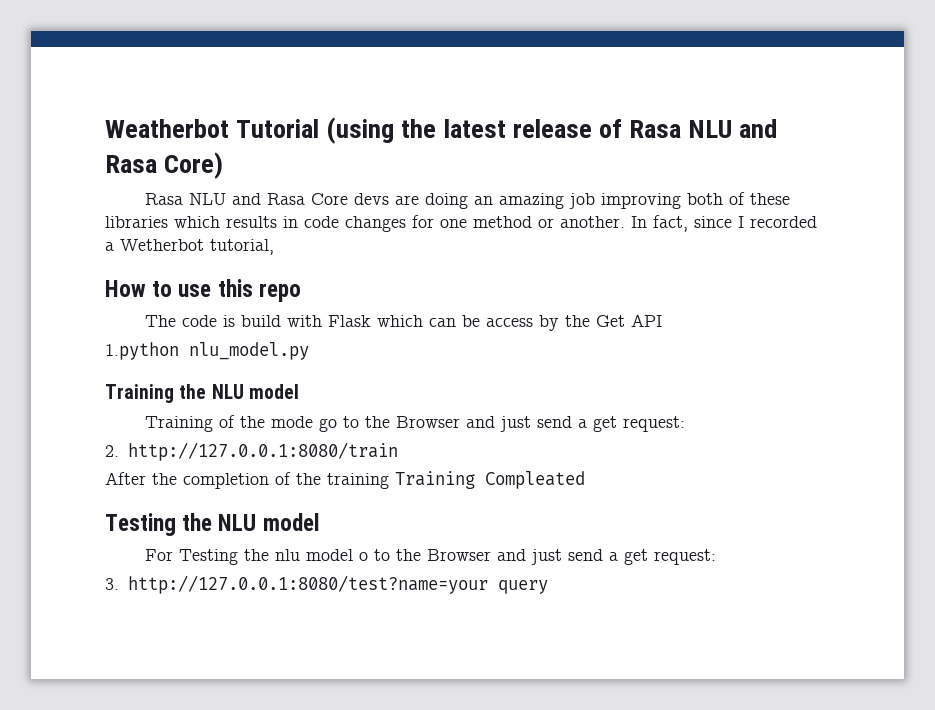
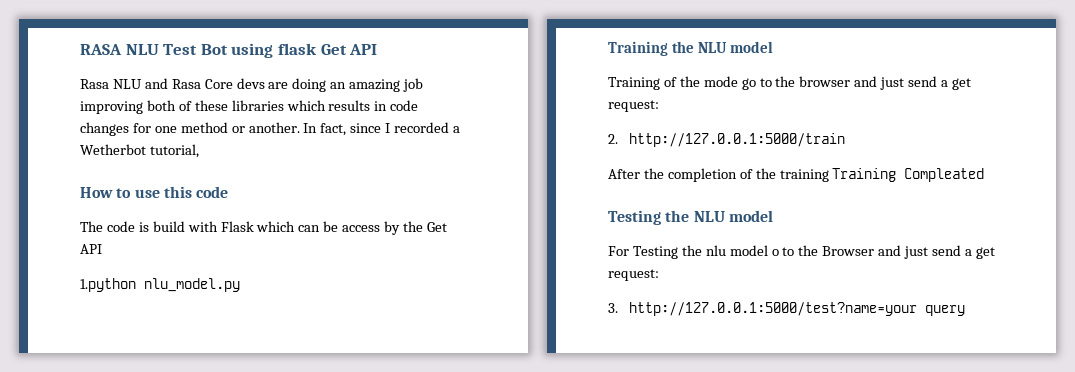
- Weatherbot Tutorial (using the latest release of Rasa NLU and Rasa Core)
+ RASA NLU Test Bot using flask Get API
- How to use this repo
+ How to use this code
- Training of the mode go to the Browser and just send a get request:
+ Training of the mode go to the browser and just send a get request:
- 2. http://127.0.0.1:8080/train
+ 2. http://127.0.0.1:5000/train
- 3. http://127.0.0.1:8080/test?name=your query
+ 3. http://127.0.0.1:5000/test?name=your query

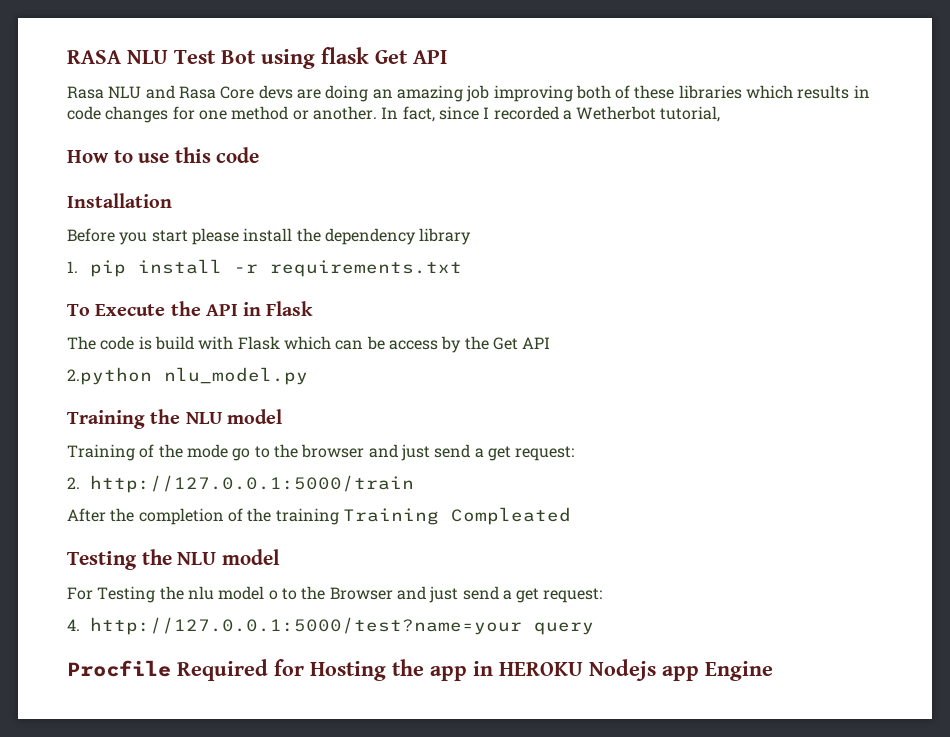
+ Installation
+ Before you start please install the dependency library
+ 1. pip install -r requirements.txt
+ To Execute the API in Flask
- 1.python nlu_model.py
+ 2.python nlu_model.py
- 3. http://127.0.0.1:5000/test?name=your query
+ 4. http://127.0.0.1:5000/test?name=your query
+ Procfile Required for Hosting the app in HEROKU Nodejs app Engine

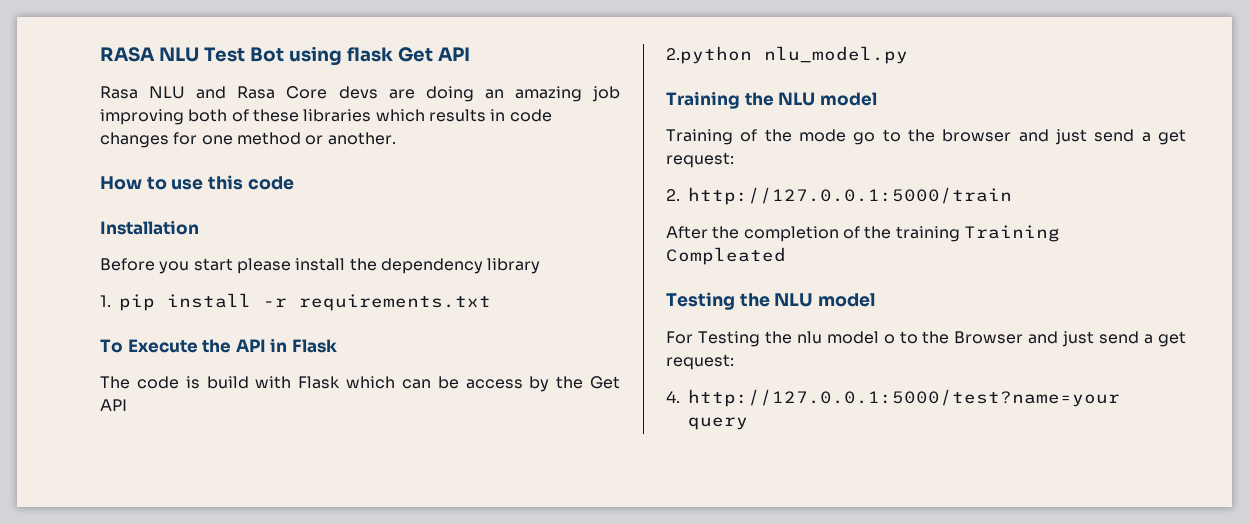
- In fact, since I recorded a Wetherbot tutorial,
- Procfile Required for Hosting the app in HEROKU Nodejs app Engine

